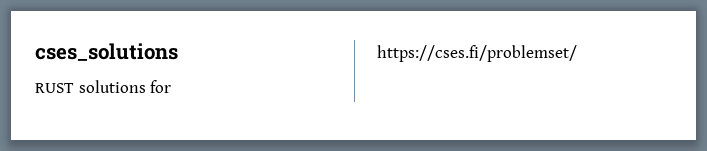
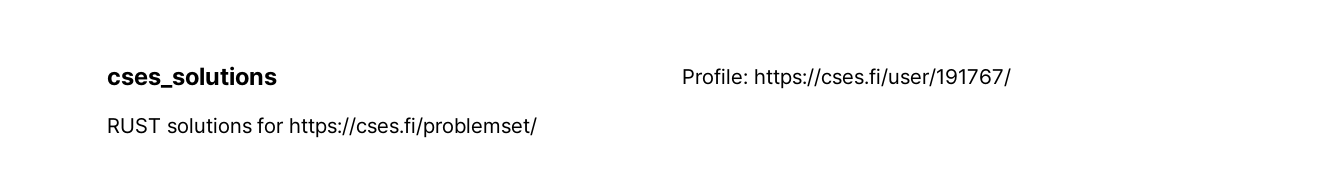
+ Profile: https://cses.fi/user/191767/

